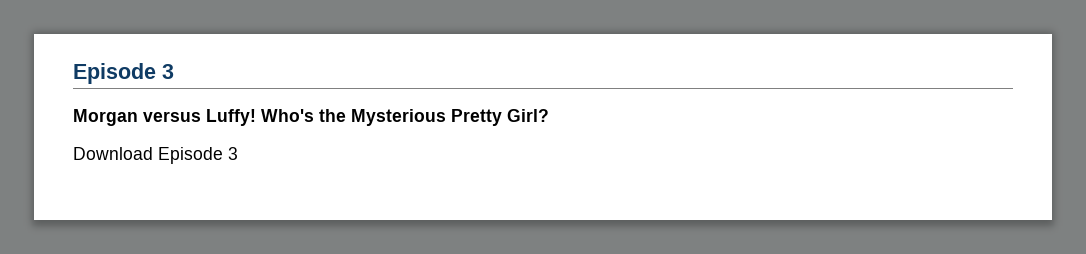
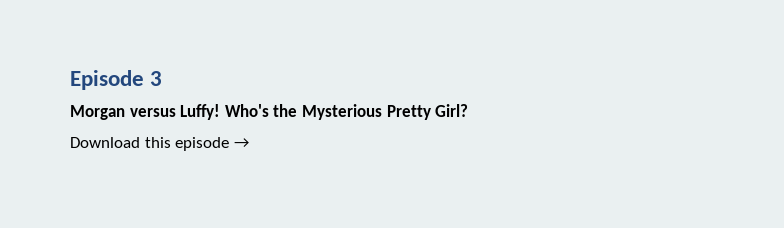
- Download Episode 3
+ Download this episode →

